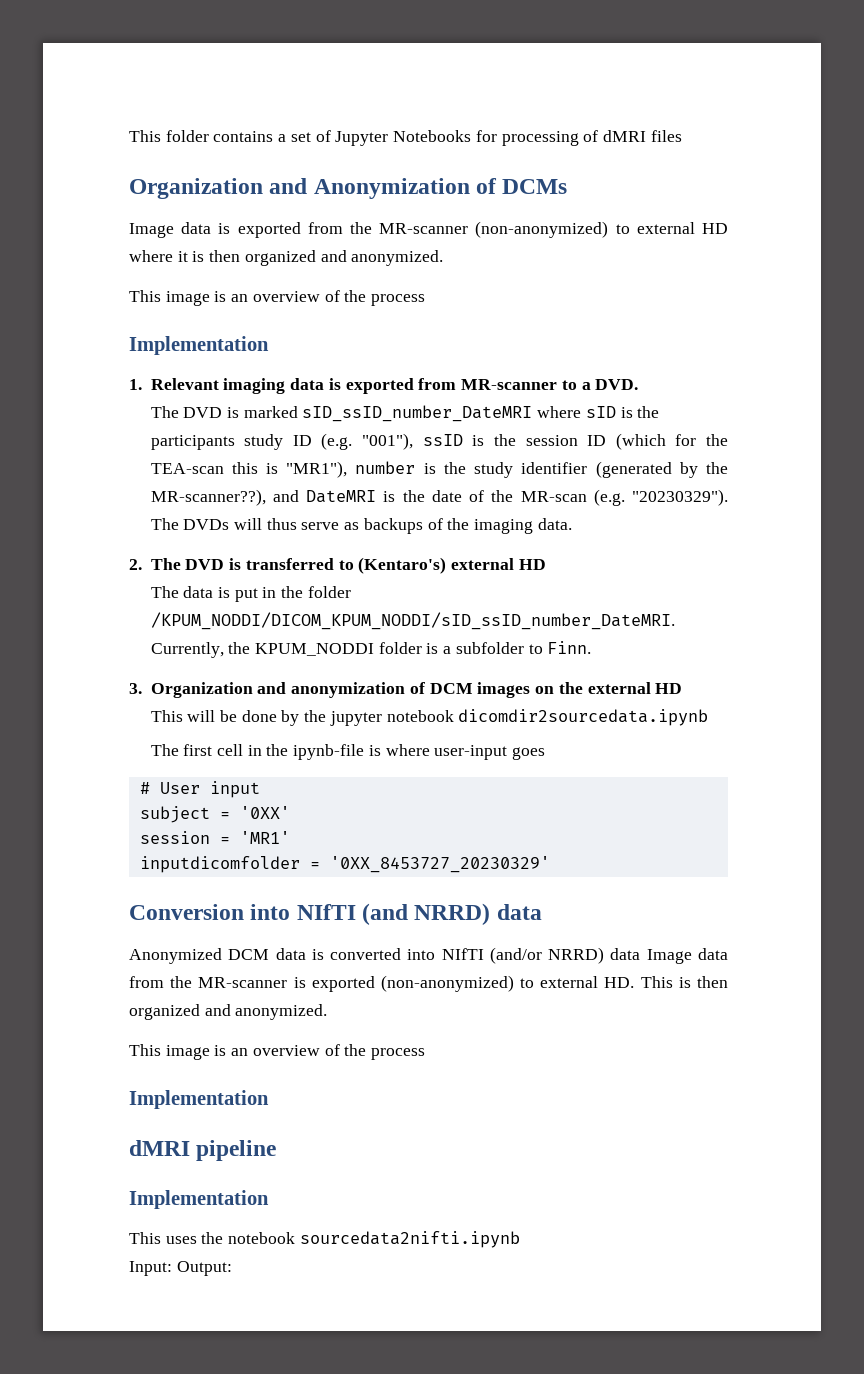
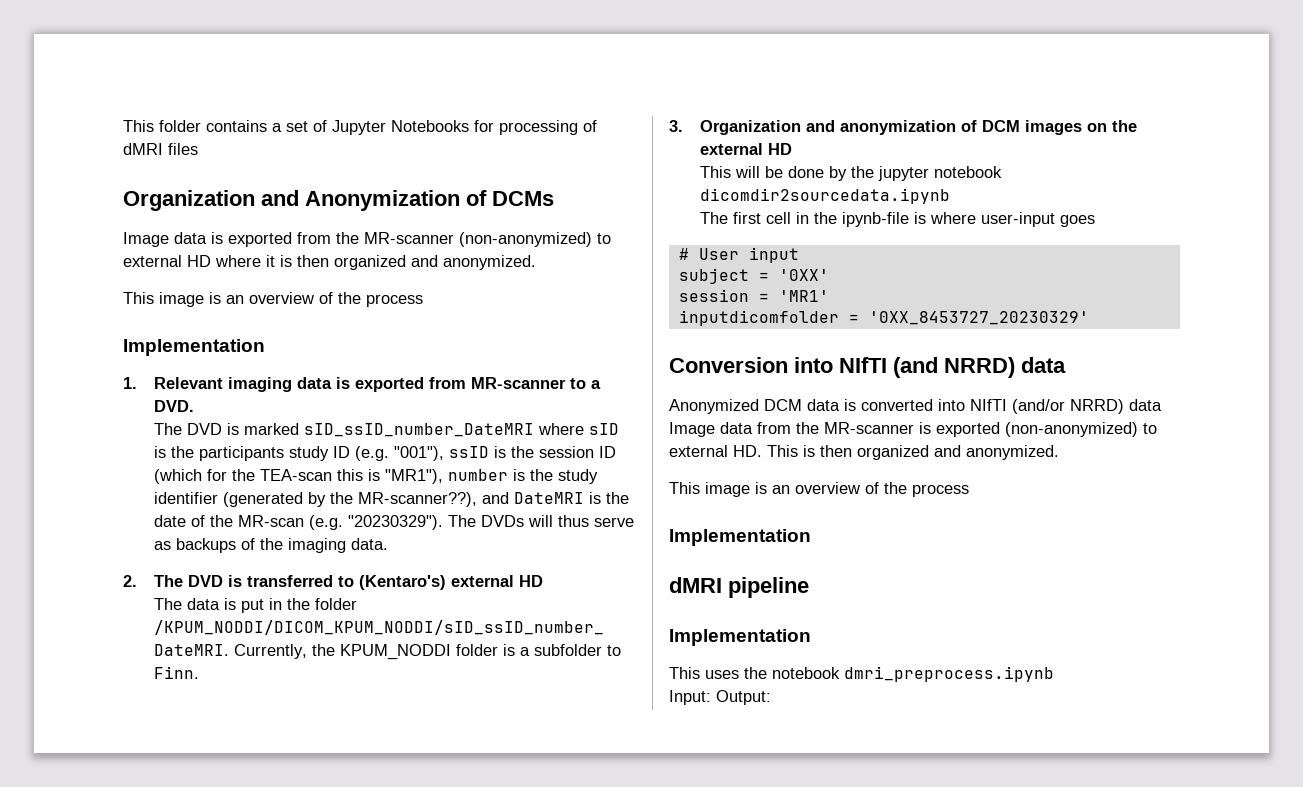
- This uses the notebook sourcedata2nifti.ipynb
+ This uses the notebook dmri_preprocess.ipynb

